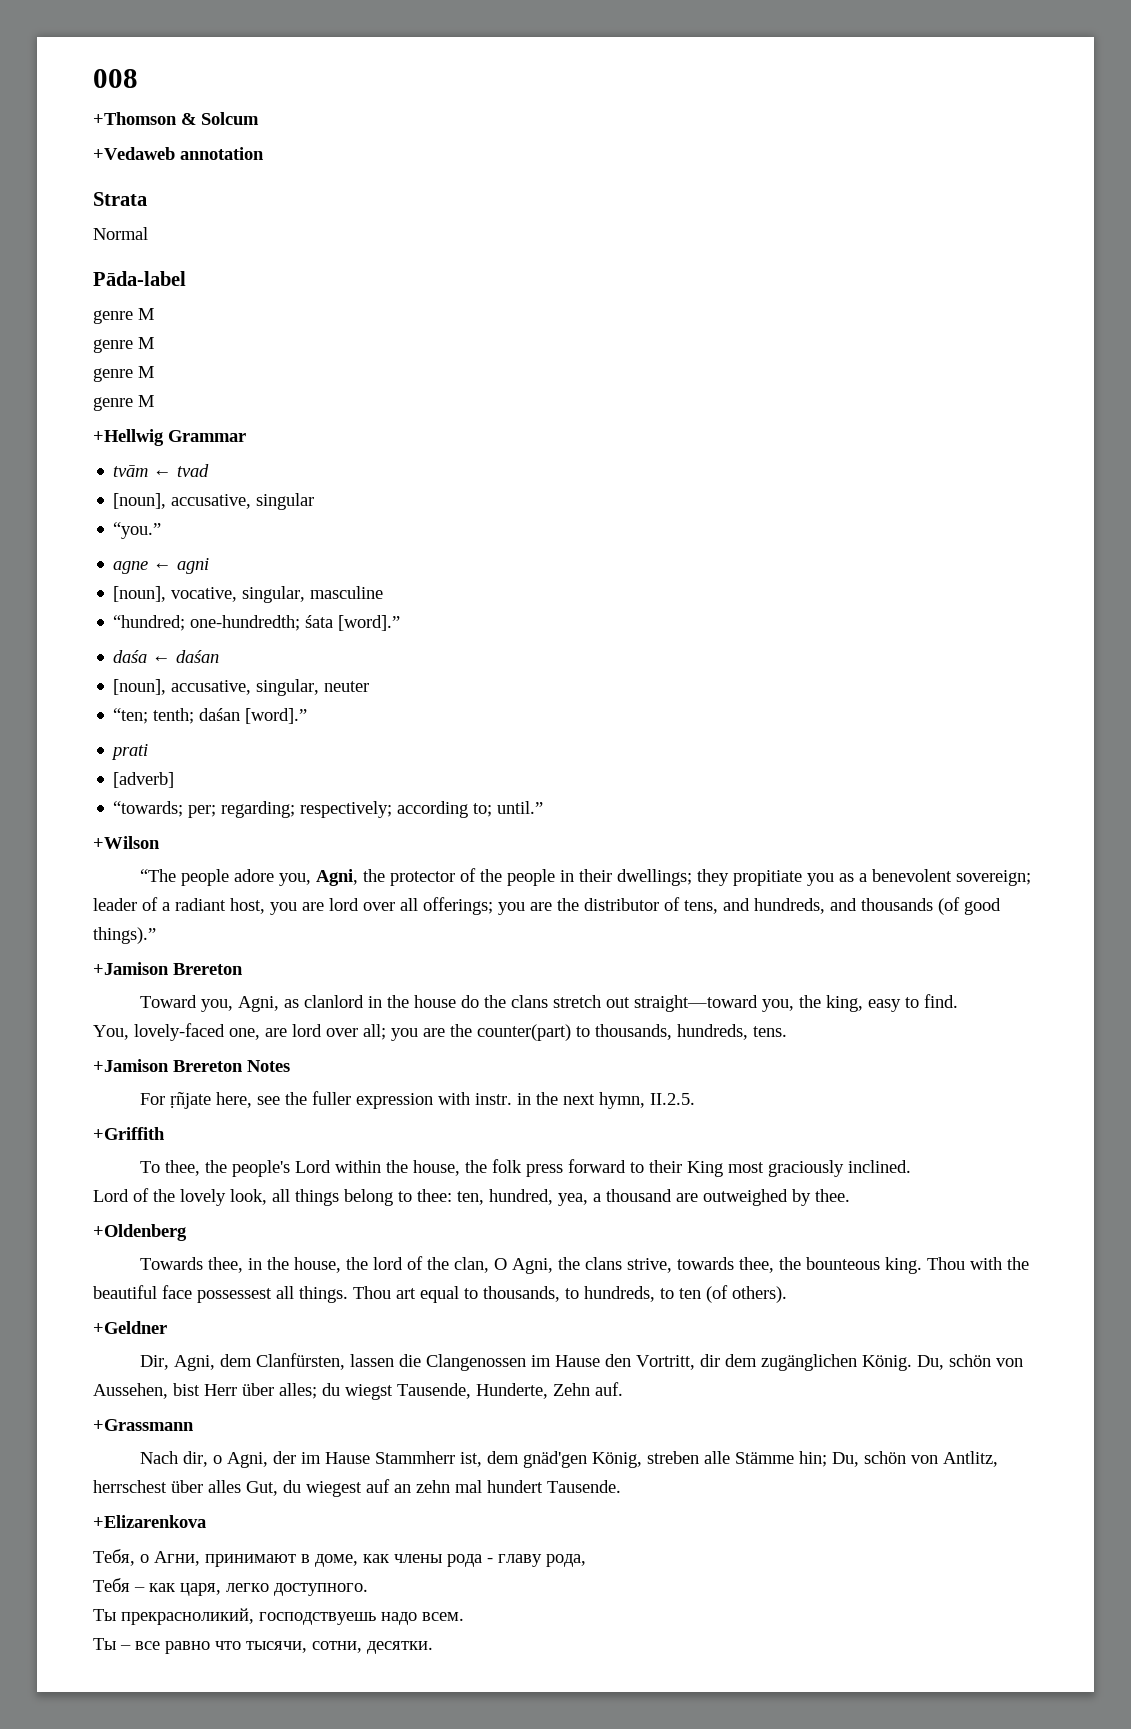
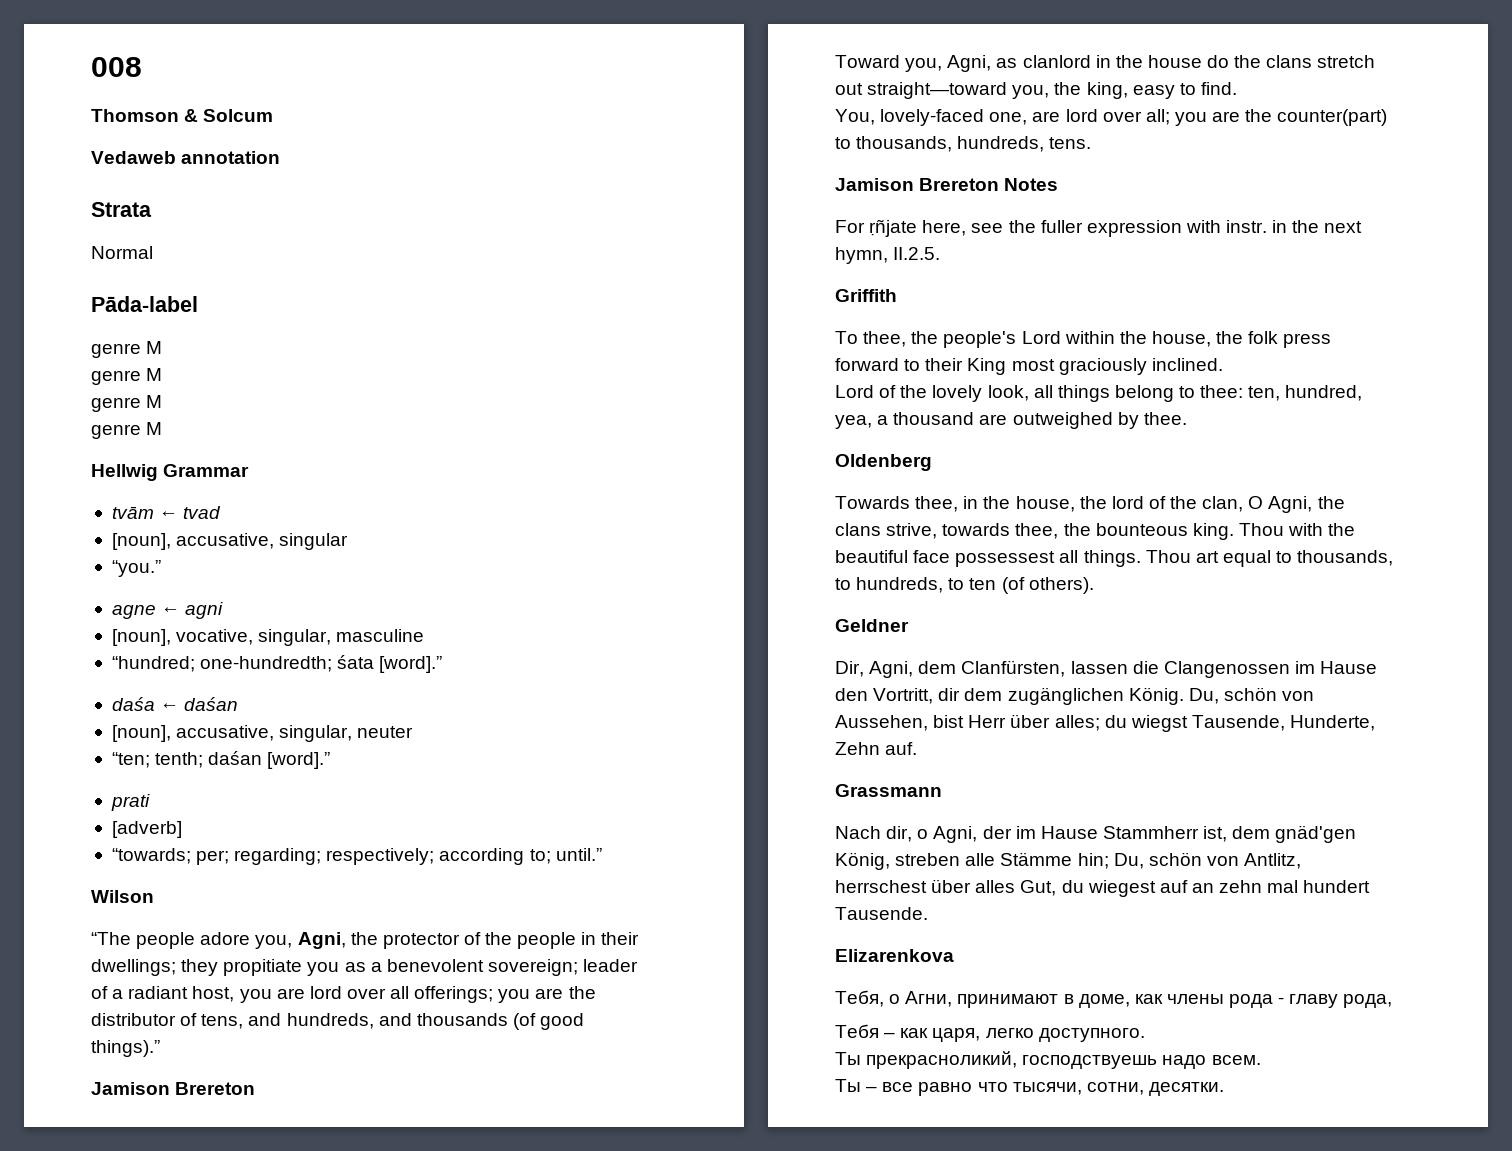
- +Thomson & Solcum
+ Thomson & Solcum
- +Vedaweb annotation
+ Vedaweb annotation
- +Hellwig Grammar
+ Hellwig Grammar
- +Wilson
+ Wilson
  “The people adore you, Agni, the protector of the people in their dwellings; they propitiate you as a benevolent sovereign; leader of a radiant host, you are lord over all offerings; you are the distributor of tens, and hundreds, and thousands (of good things).”
- +Jamison Brereton
+ Jamison Brereton
- +Jamison Brereton Notes
+ Jamison Brereton Notes
- +Griffith
+ Griffith
- +Oldenberg
+ Oldenberg
- +Geldner
+ Geldner
- +Grassmann
+ Grassmann
- +Elizarenkova
+ Elizarenkova

